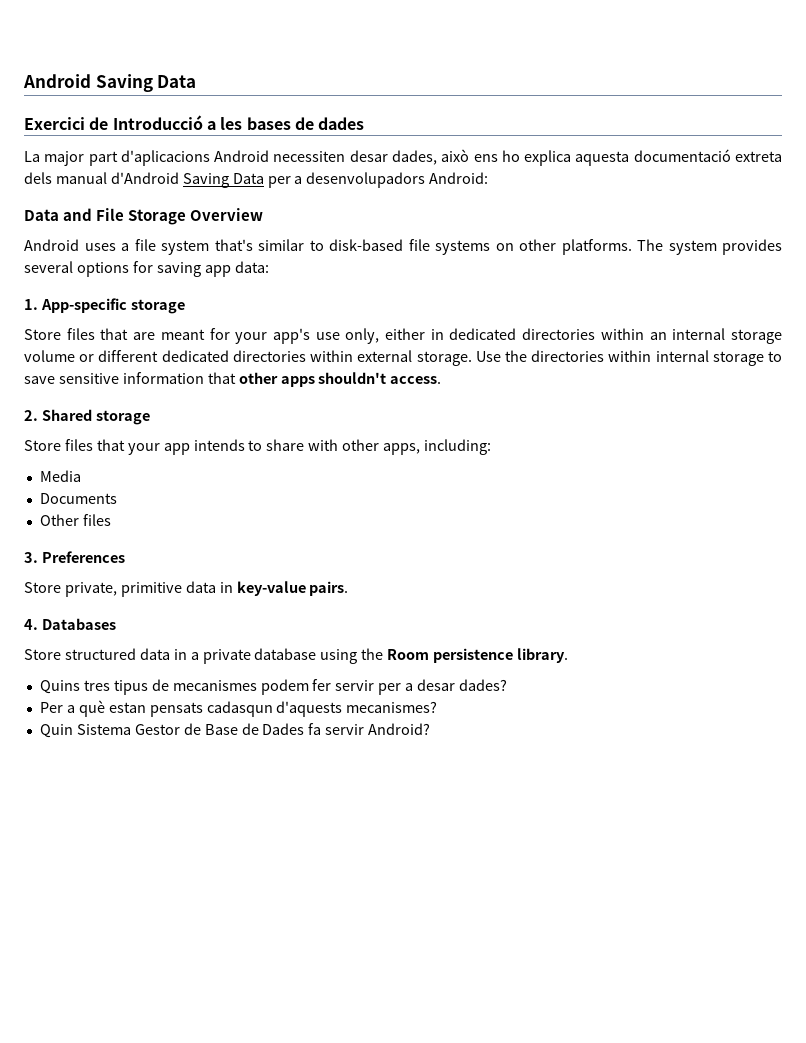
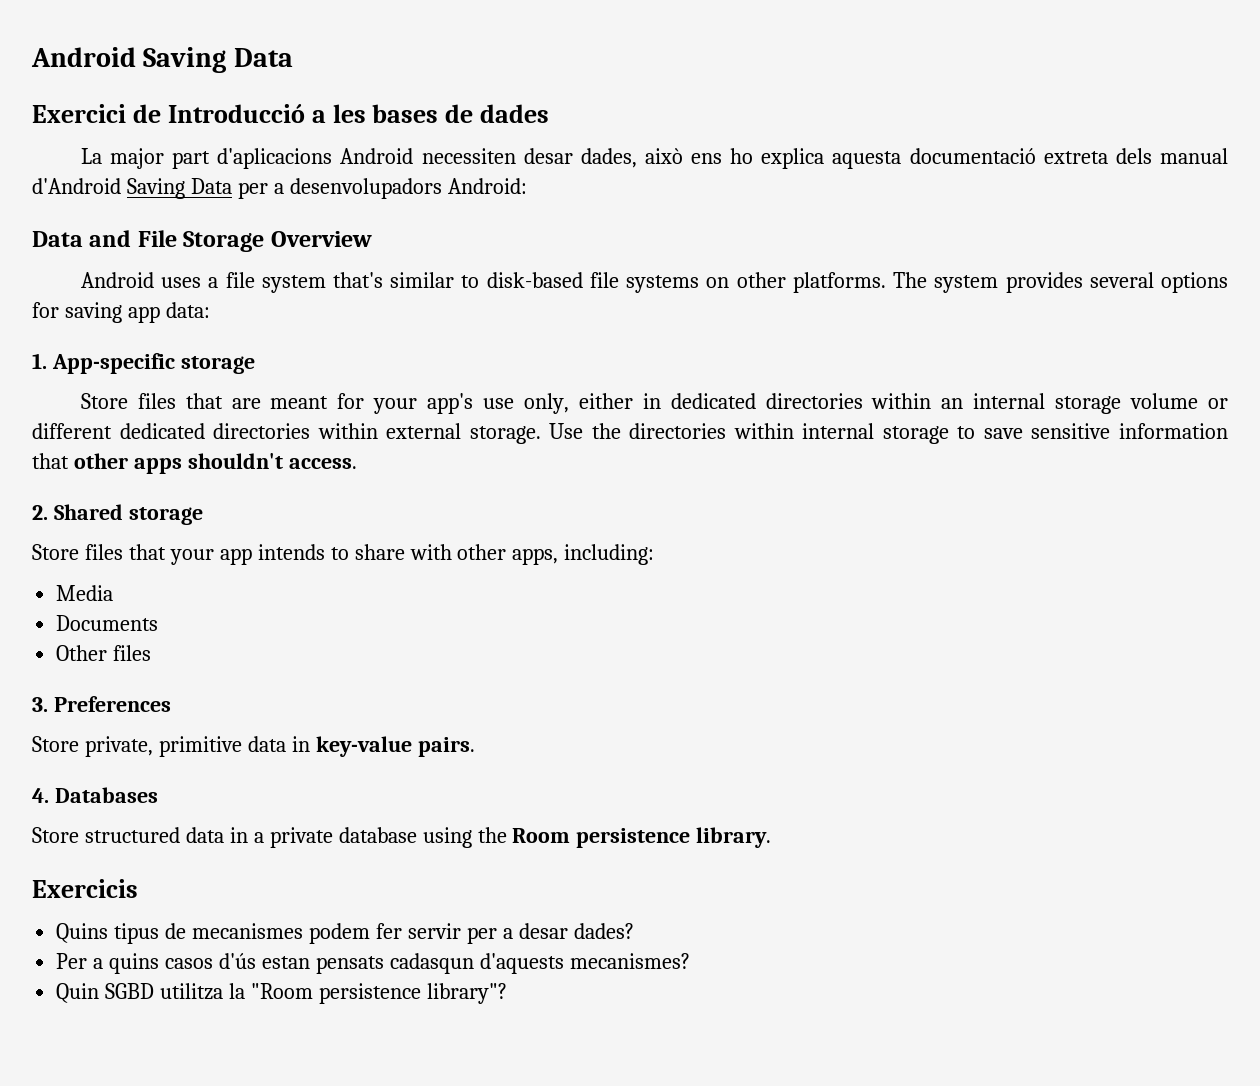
+ Exercicis
- Quins tres tipus de mecanismes podem fer servir per a desar dades?
+ Quins tipus de mecanismes podem fer servir per a desar dades?
- Per a què estan pensats cadasqun d'aquests mecanismes?
+ Per a quins casos d'ús estan pensats cadasqun d'aquests mecanismes?
- Quin Sistema Gestor de Base de Dades fa servir Android?
+ Quin SGBD utilitza la "Room persistence library"?

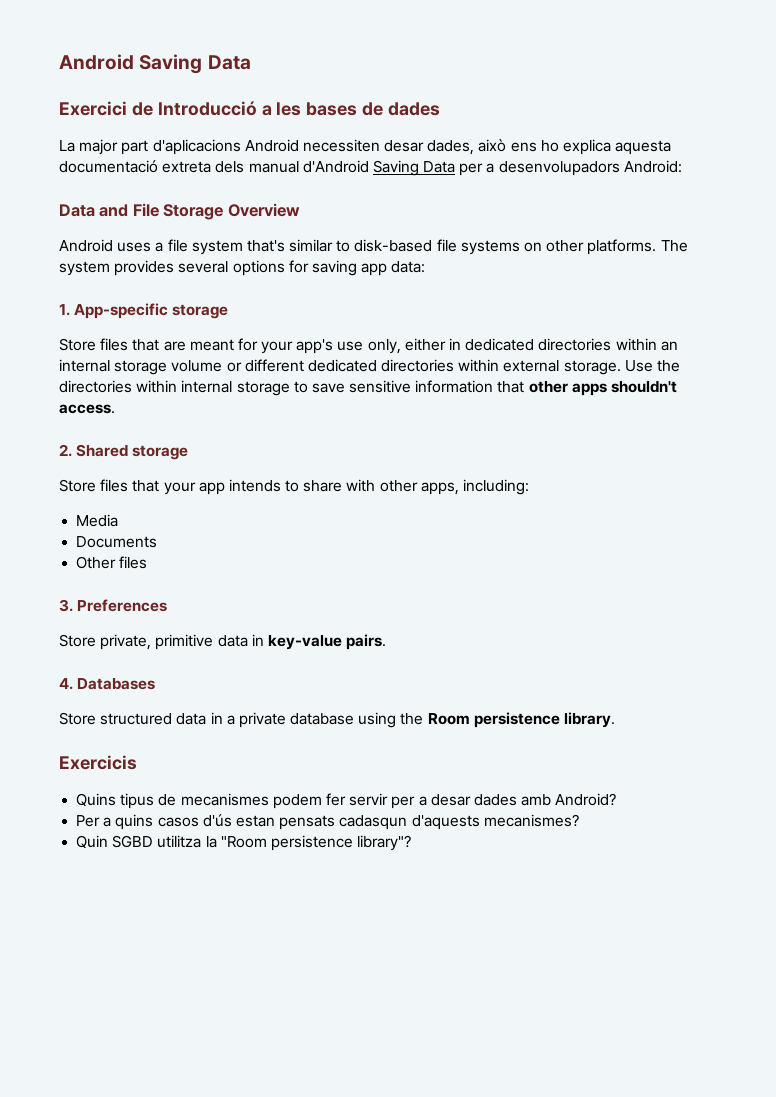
- Quins tipus de mecanismes podem fer servir per a desar dades?
+ Quins tipus de mecanismes podem fer servir per a desar dades amb Android?

